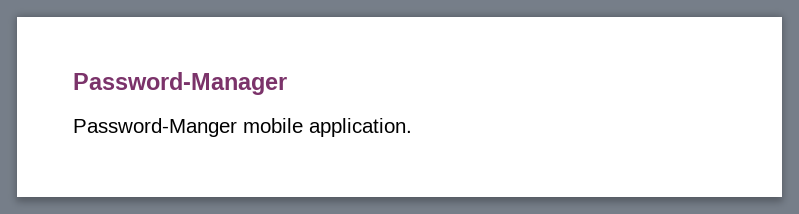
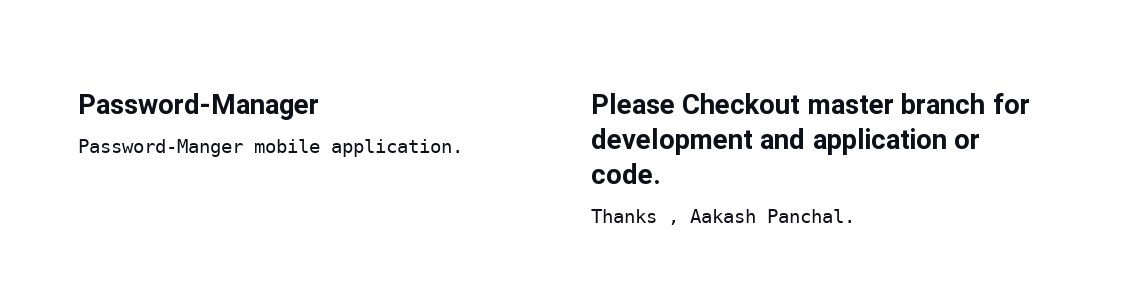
+ Please Checkout master branch for development and application or code.
+ Thanks , Aakash Panchal.

